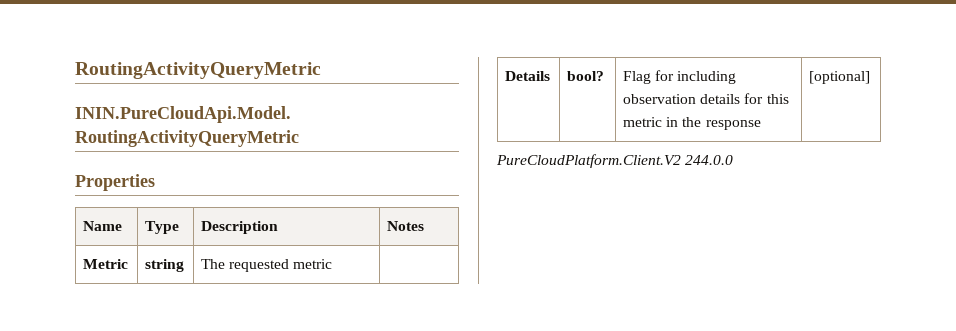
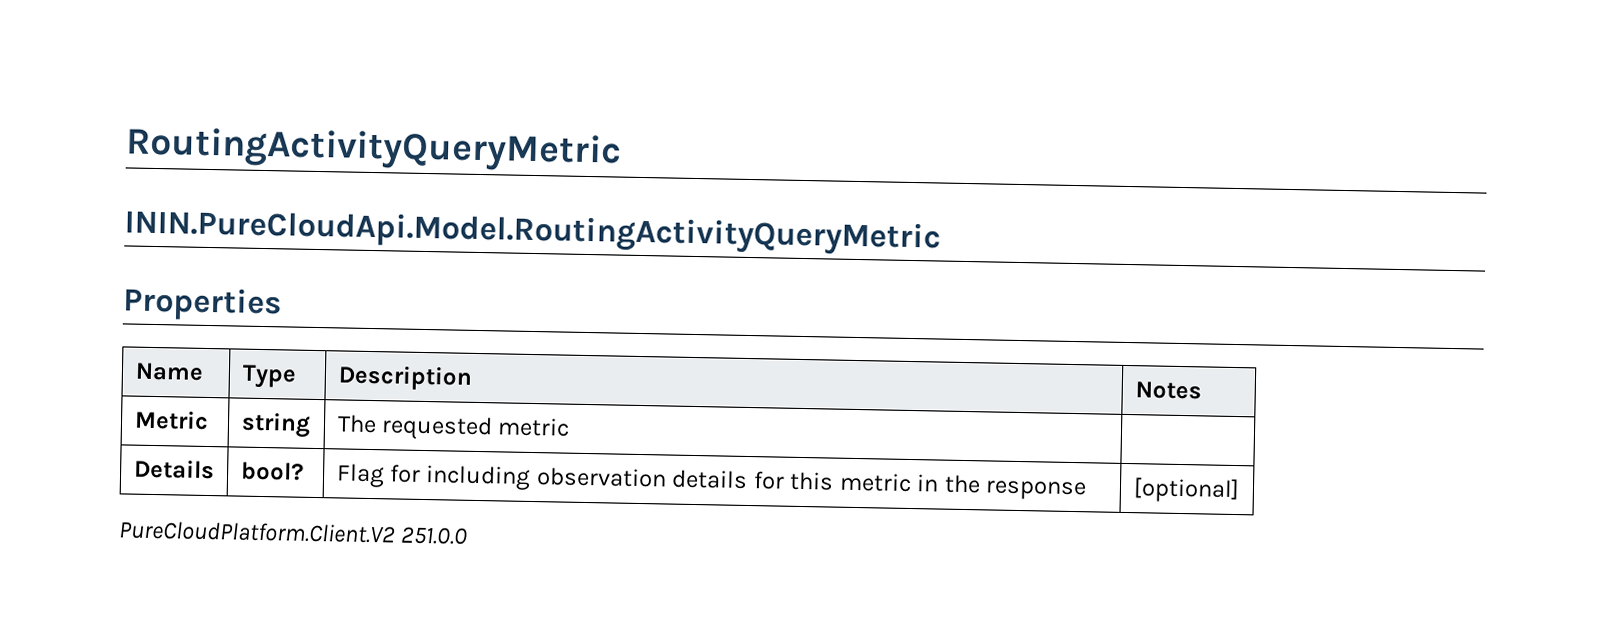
- PureCloudPlatform.Client.V2 244.0.0
+ PureCloudPlatform.Client.V2 251.0.0

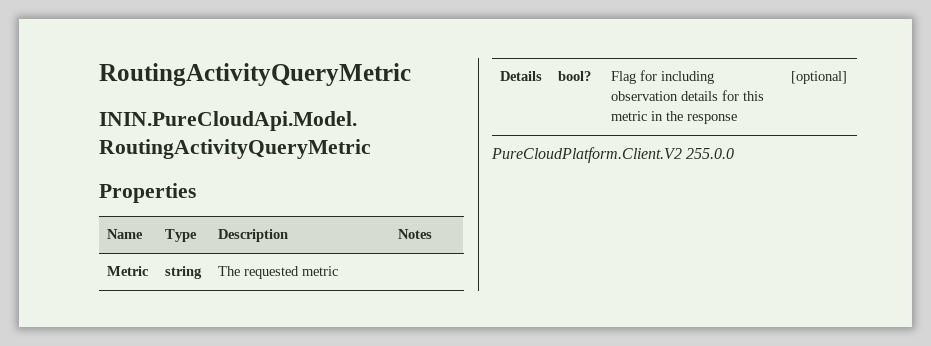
- PureCloudPlatform.Client.V2 251.0.0
+ PureCloudPlatform.Client.V2 255.0.0

